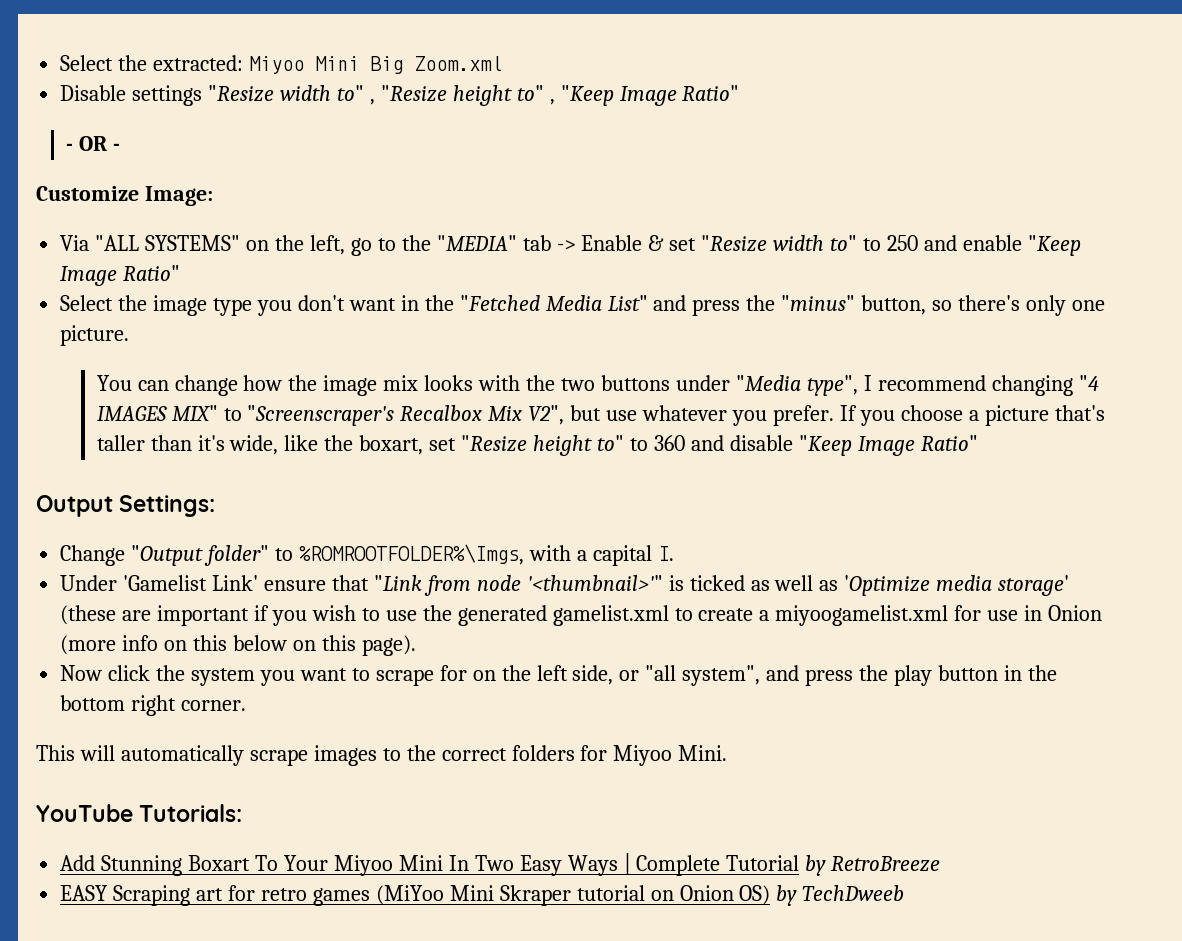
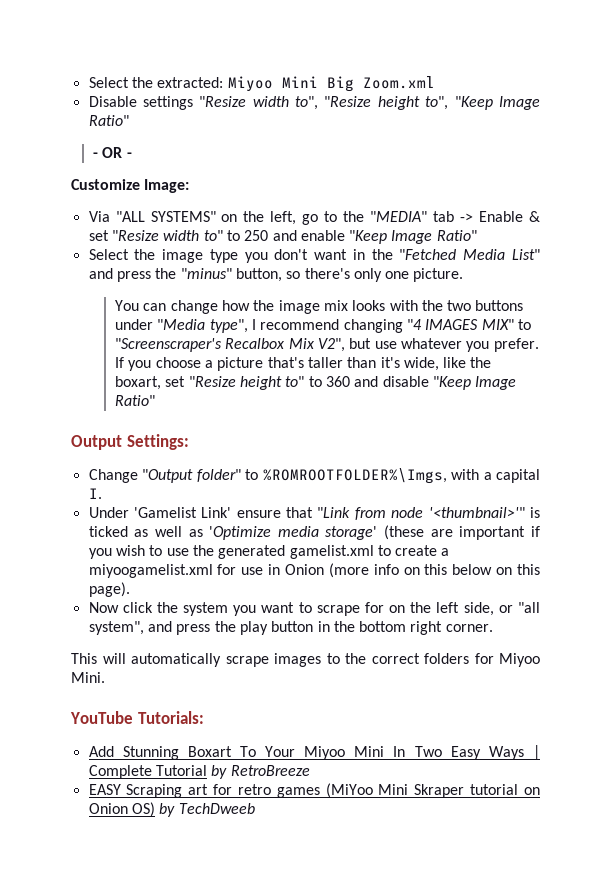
- Disable settings "Resize width to" , "Resize height to" , "Keep Image Ratio"
+ Disable settings "Resize width to", "Resize height to", "Keep Image Ratio"

